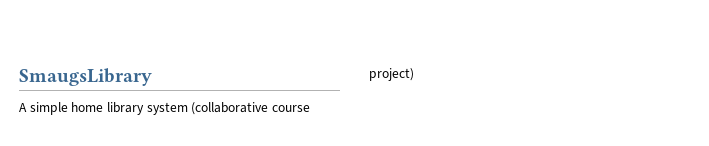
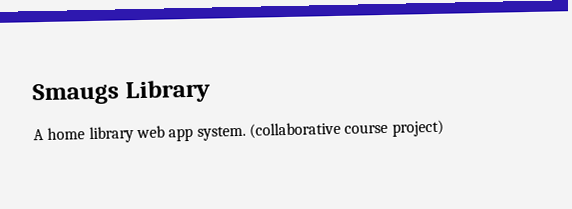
- SmaugsLibrary
+ Smaugs Library
- A simple home library system (collaborative course project)
+ A home library web app system. (collaborative course project)

